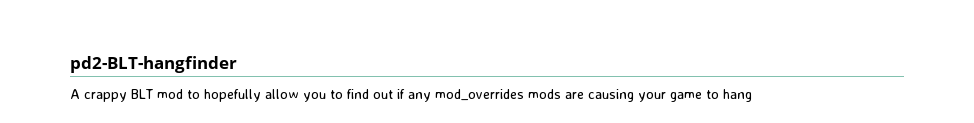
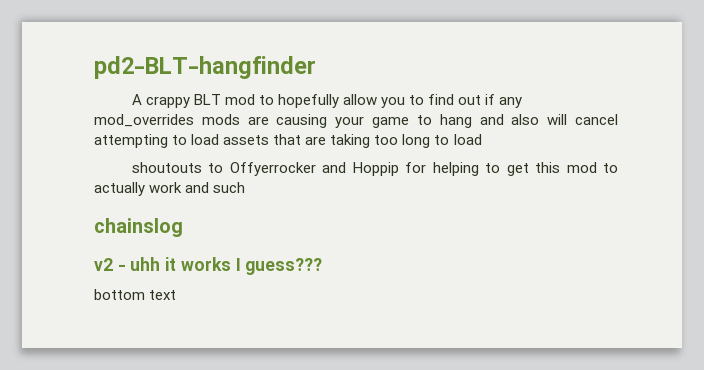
- A crappy BLT mod to hopefully allow you to find out if any mod_overrides mods are causing your game to hang
+ A crappy BLT mod to hopefully allow you to find out if any mod_overrides mods are causing your game to hang and also will cancel attempting to load assets that are taking too long to load
+ shoutouts to Offyerrocker and Hoppip for helping to get this mod to actually work and such
+ chainslog
+ v2 - uhh it works I guess???
+ bottom text

